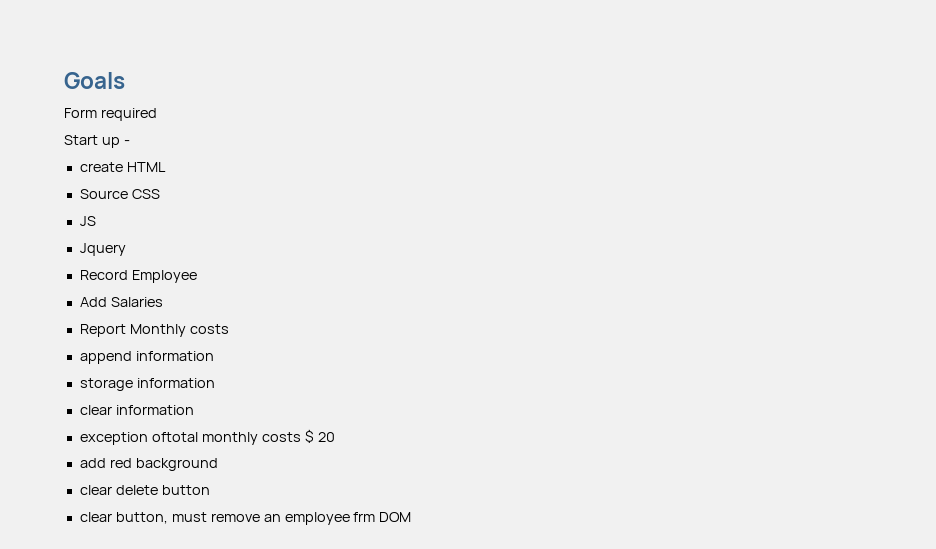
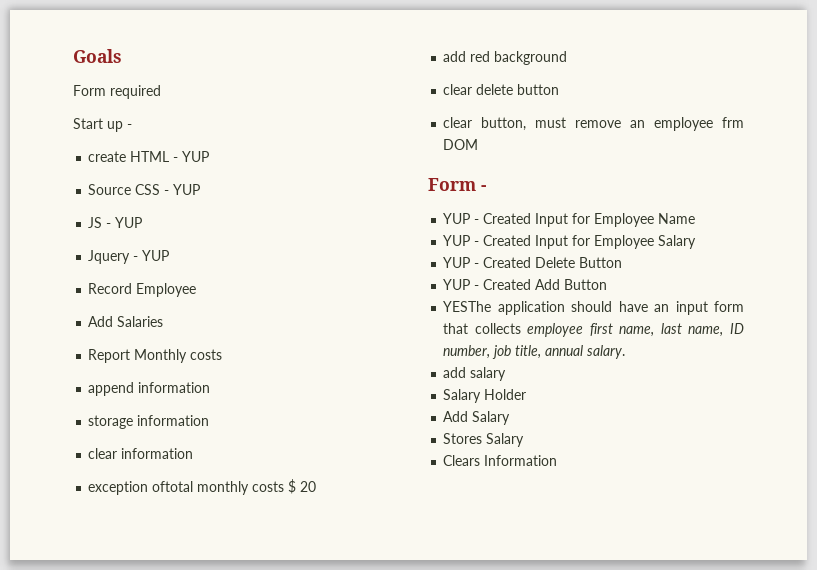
- create HTML
+ create HTML - YUP
- Source CSS
+ Source CSS - YUP
- JS
+ JS - YUP
- Jquery
+ Jquery - YUP
+ Form -
+ YUP - Created Input for Employee Name
+ YUP - Created Input for Employee Salary
+ YUP - Created Delete Button
+ YUP - Created Add Button
+ YESThe application should have an input form that collects employee first name, last name, ID number, job title, annual salary.
+ add salary
+ Salary Holder
+ Add Salary
+ Stores Salary
+ Clears Information

